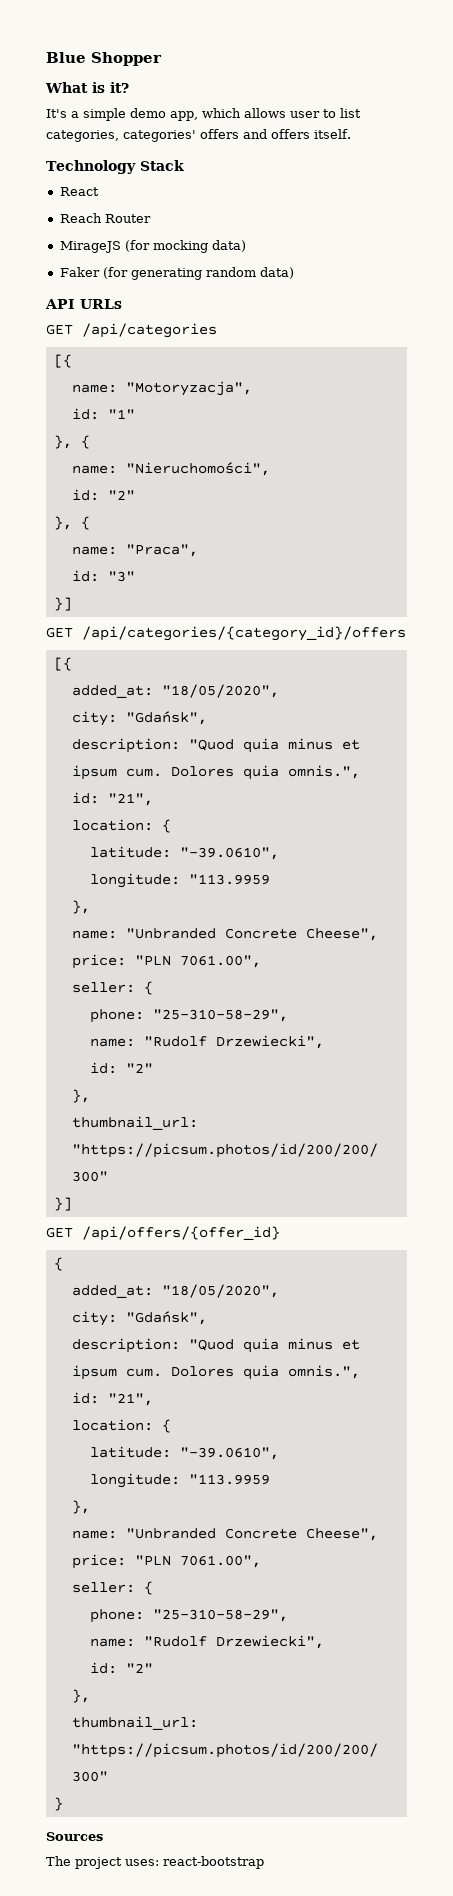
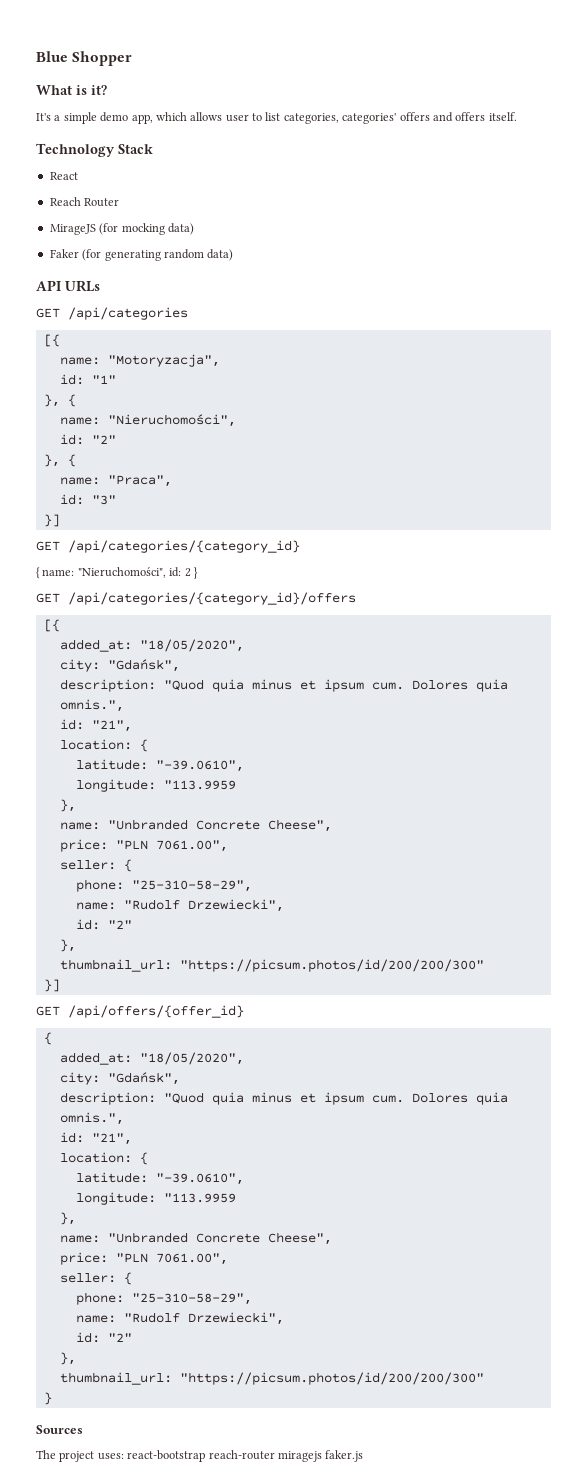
+ GET /api/categories/{category_id}
+ { name: "Nieruchomości", id: 2 }
- The project uses: react-bootstrap
+ The project uses: react-bootstrap reach-router miragejs faker.js

